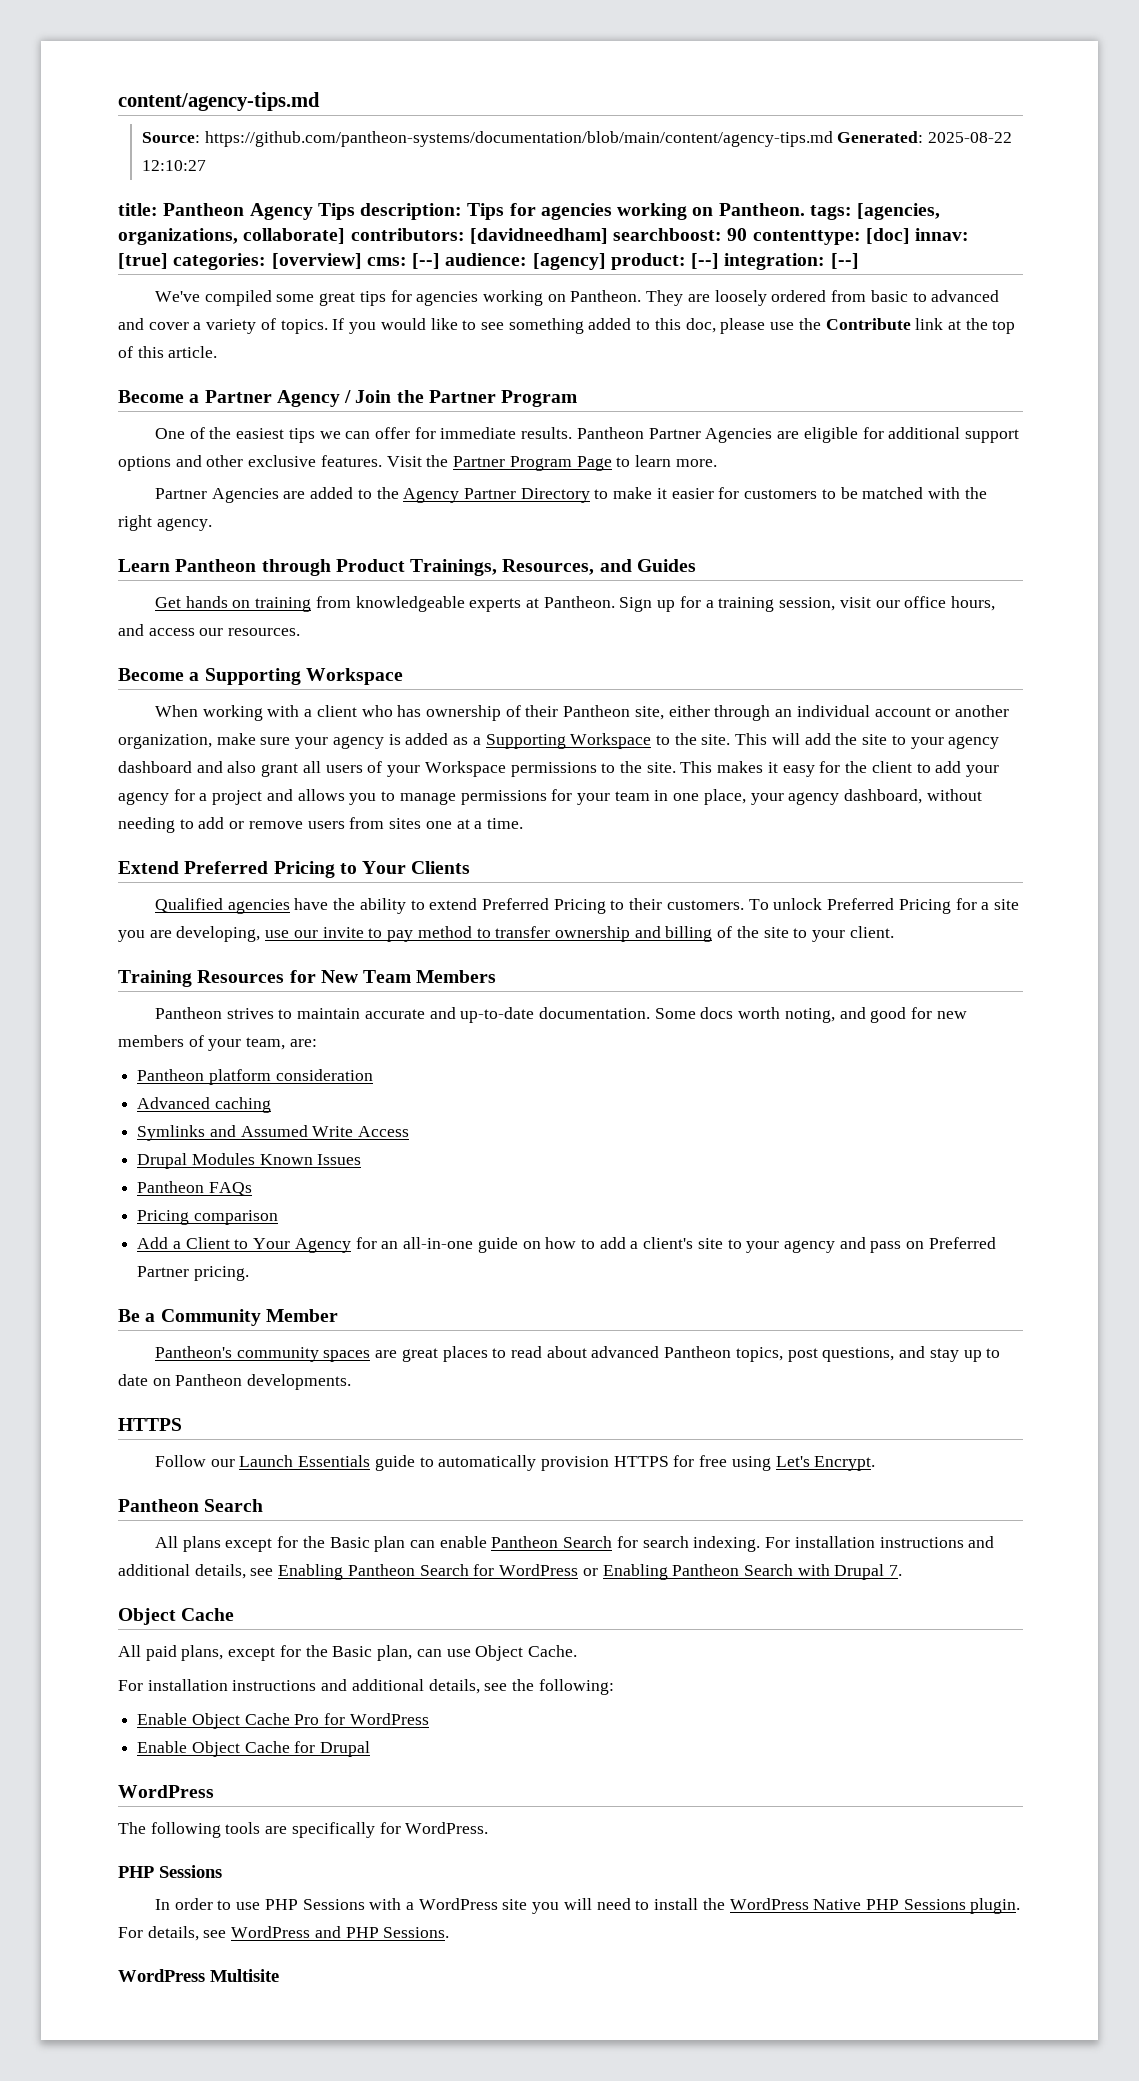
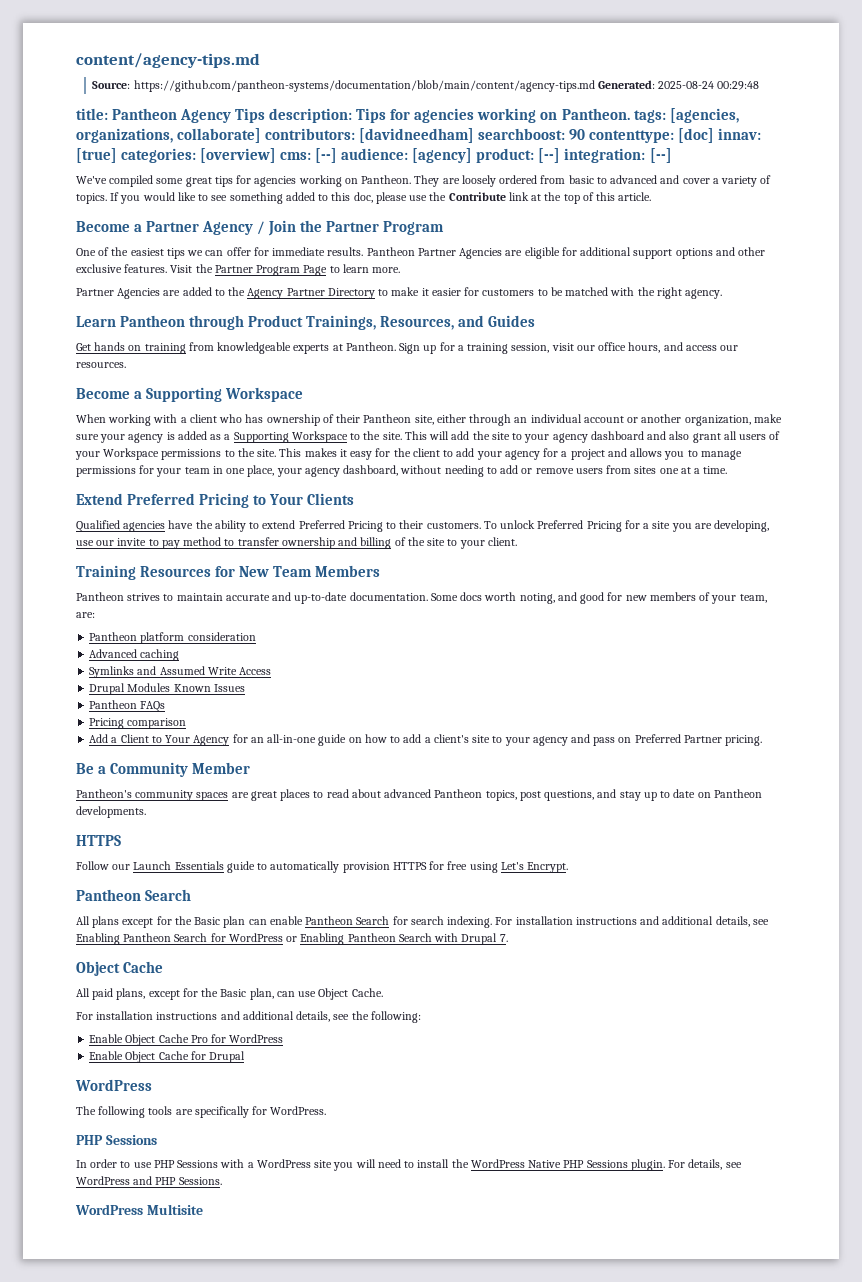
- Source: https://github.com/pantheon-systems/documentation/blob/main/content/agency-tips.md Generated: 2025-08-22 12:10:27
+ Source: https://github.com/pantheon-systems/documentation/blob/main/content/agency-tips.md Generated: 2025-08-24 00:29:48

